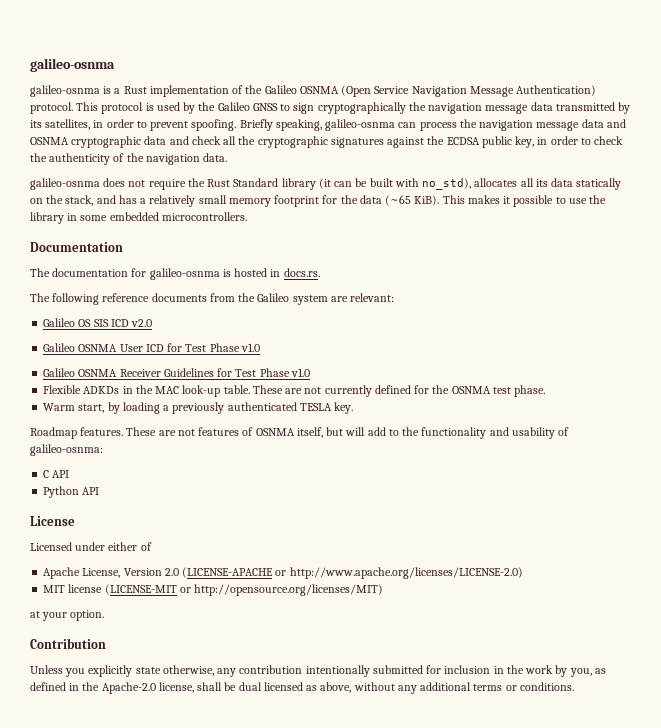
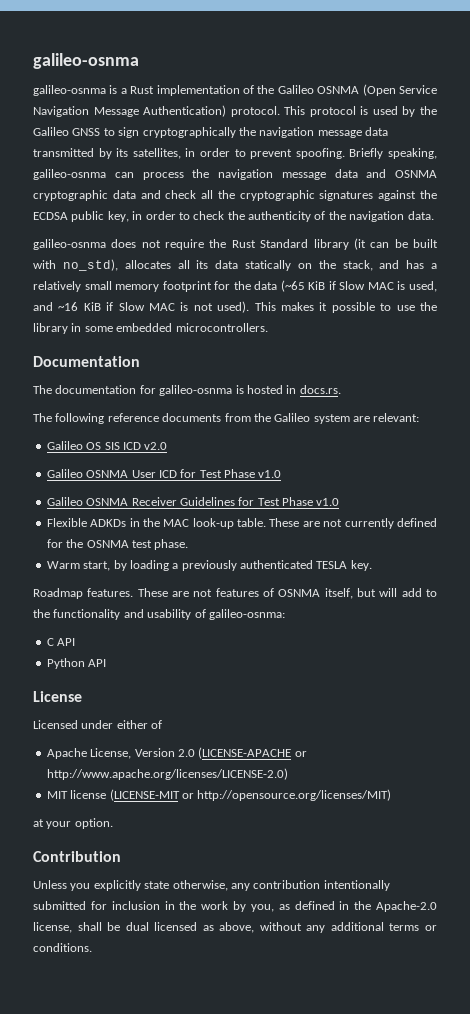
- galileo-osnma does not require the Rust Standard library (it can be built with no_std), allocates all its data statically on the stack, and has a relatively small memory footprint for the data (~65 KiB).
+ galileo-osnma does not require the Rust Standard library (it can be built with no_std), allocates all its data statically on the stack, and has a relatively small memory footprint for the data (~65 KiB if Slow MAC is used, and ~16 KiB if Slow MAC is not used).

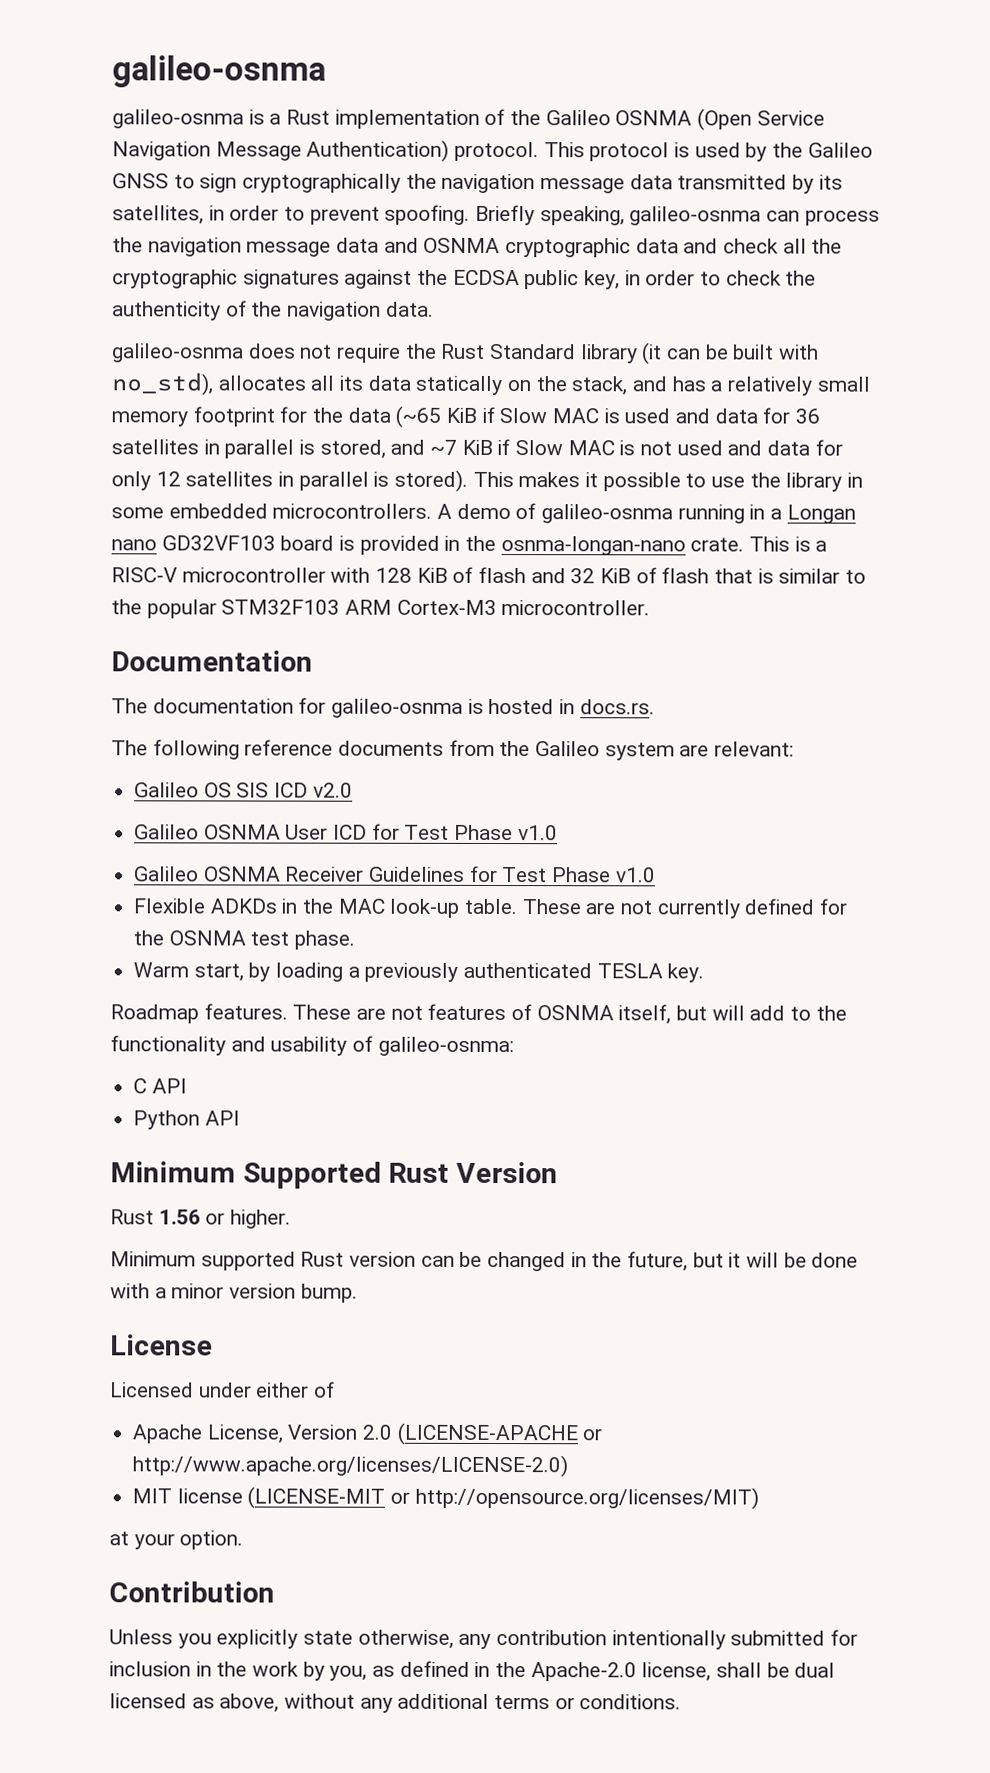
- galileo-osnma does not require the Rust Standard library (it can be built with no_std), allocates all its data statically on the stack, and has a relatively small memory footprint for the data (~65 KiB if Slow MAC is used, and ~16 KiB if Slow MAC is not used).
+ galileo-osnma does not require the Rust Standard library (it can be built with no_std), allocates all its data statically on the stack, and has a relatively small memory footprint for the data (~65 KiB if Slow MAC is used and data for 36 satellites in parallel is stored, and ~7 KiB if Slow MAC is not used and data for only 12 satellites in parallel is stored).
+ A demo of galileo-osnma running in a Longan nano GD32VF103 board is provided in the osnma-longan-nano crate. This is a RISC-V microcontroller with 128 KiB of flash and 32 KiB of flash that is similar to the popular STM32F103 ARM Cortex-M3 microcontroller.
+ Minimum Supported Rust Version
+ Rust 1.56 or higher.
+ Minimum supported Rust version can be changed in the future, but it will be done with a minor version bump.

